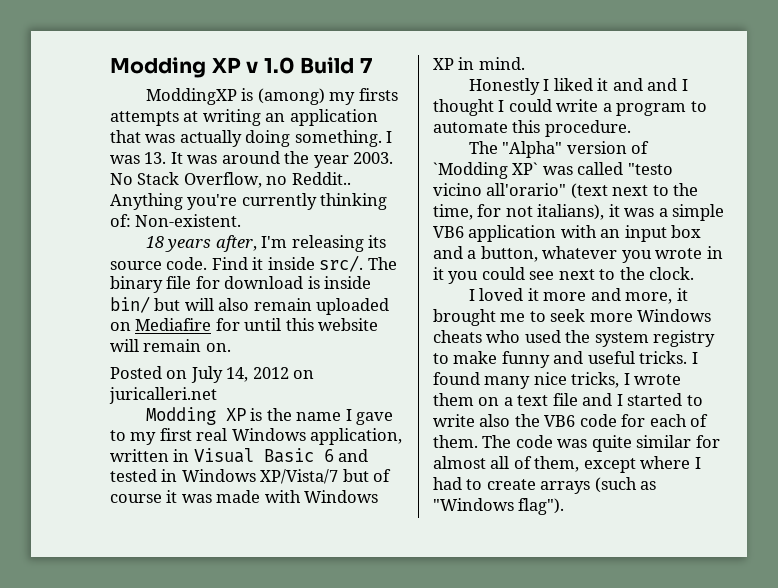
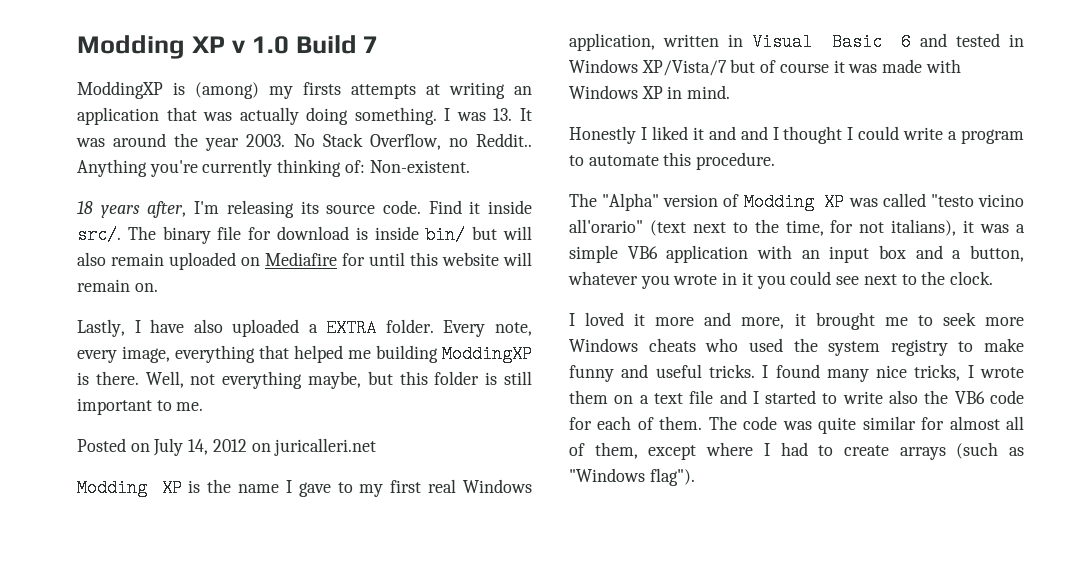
+ Lastly, I have also uploaded a EXTRA folder. Every note, every image, everything that helped me building ModdingXP is there. Well, not everything maybe, but this folder is still important to me.
- The "Alpha" version of `Modding XP` was called "testo vicino all'orario" (text next to the time, for not italians), it was a simple VB6 application with an input box and a button, whatever you wrote in it you could see next to the clock.
+ The "Alpha" version of Modding XP was called "testo vicino all'orario" (text next to the time, for not italians), it was a simple VB6 application with an input box and a button, whatever you wrote in it you could see next to the clock.

